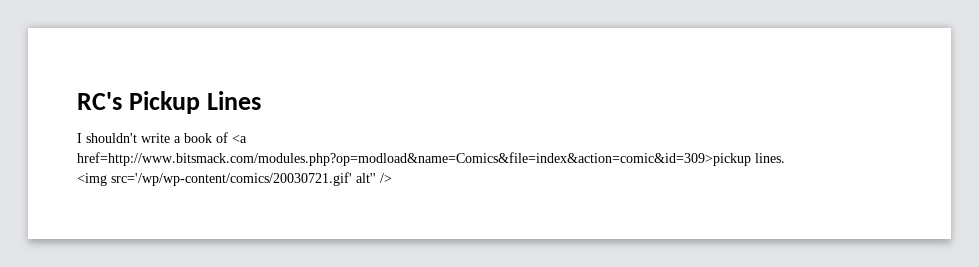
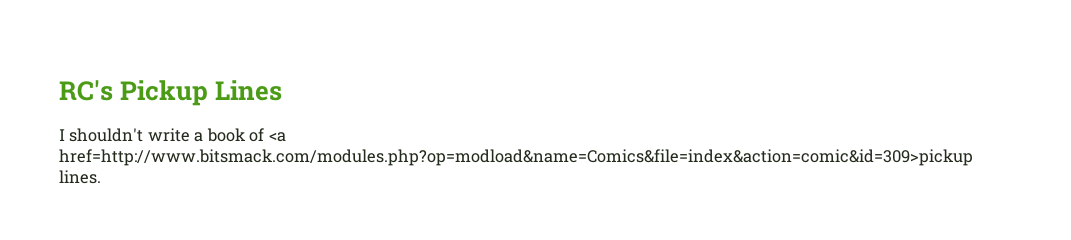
- <img src='/wp/wp-content/comics/20030721.gif' alt'' />

